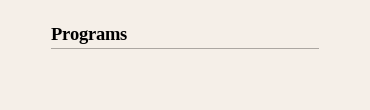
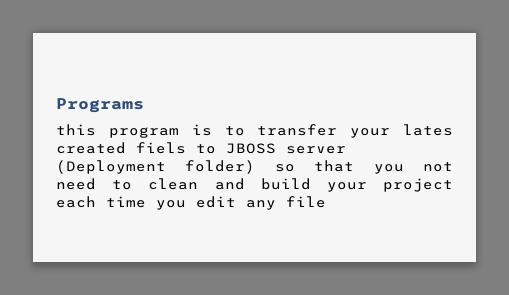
+ this program is to transfer your lates created fiels to JBOSS server (Deployment folder) so that you not need to clean and build your project each time you edit any file

